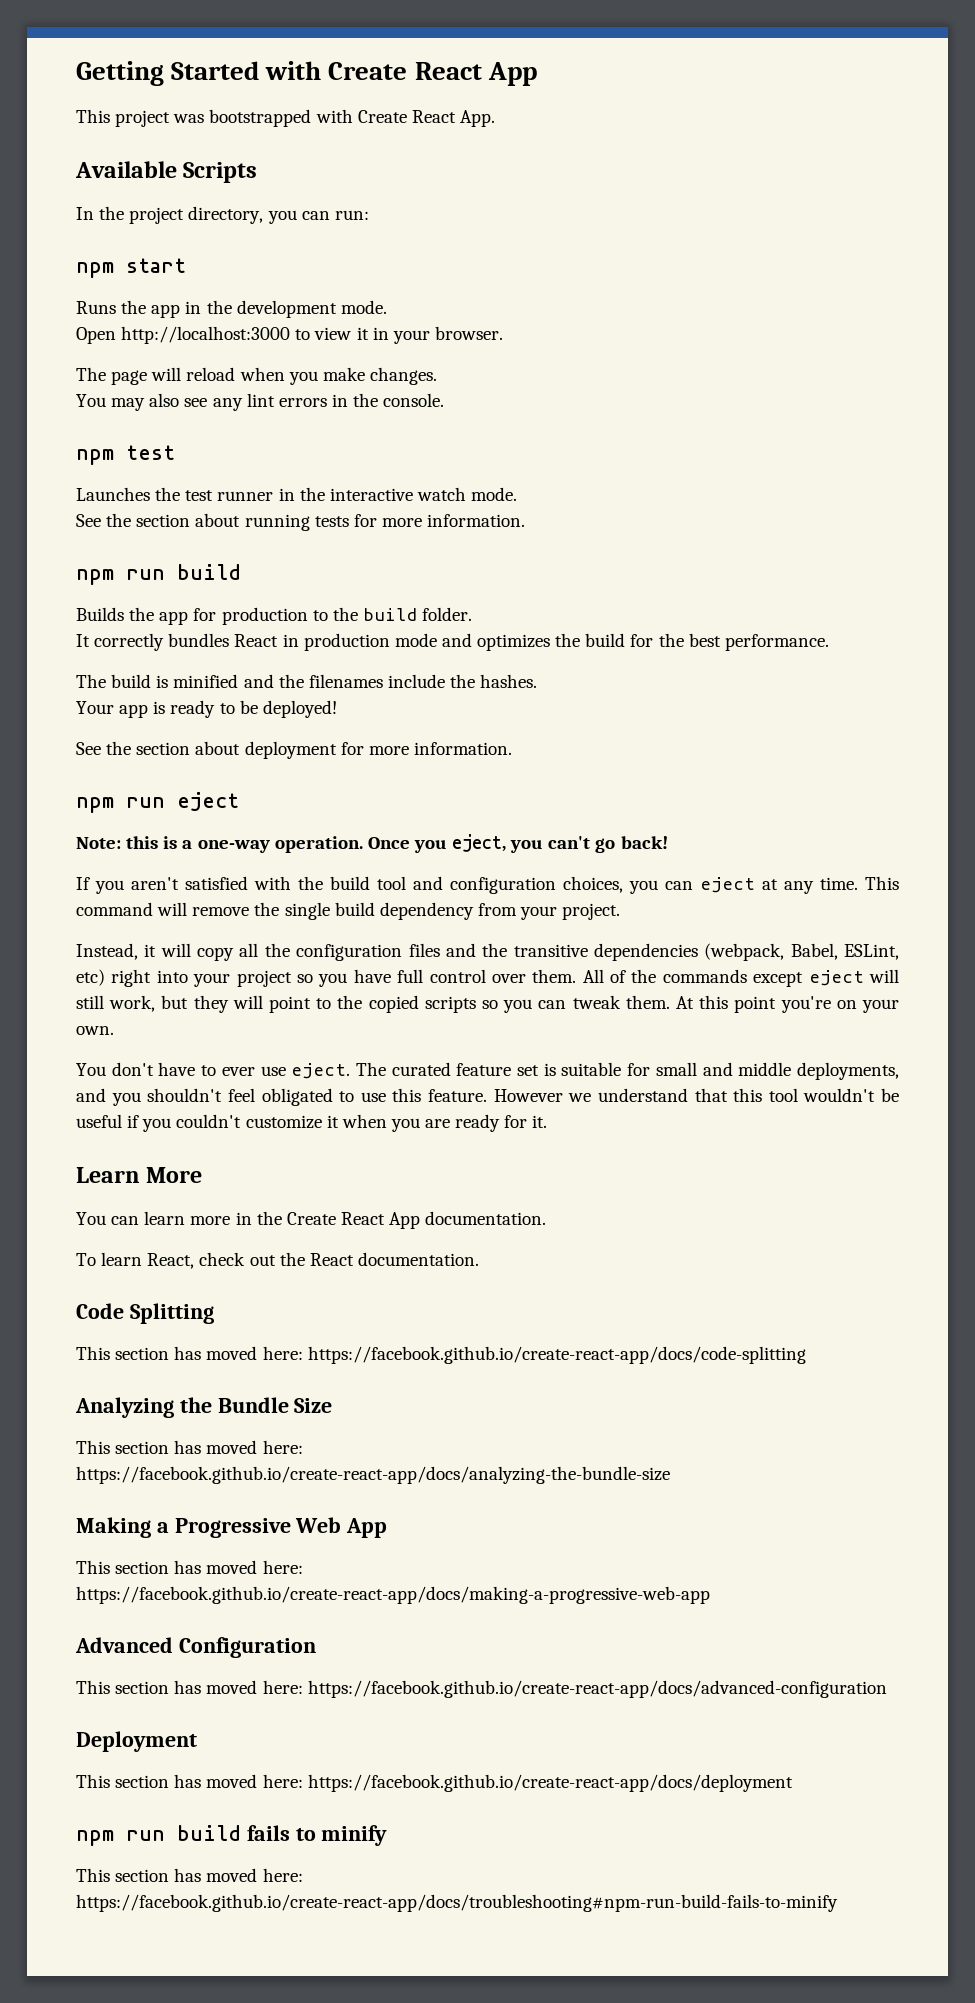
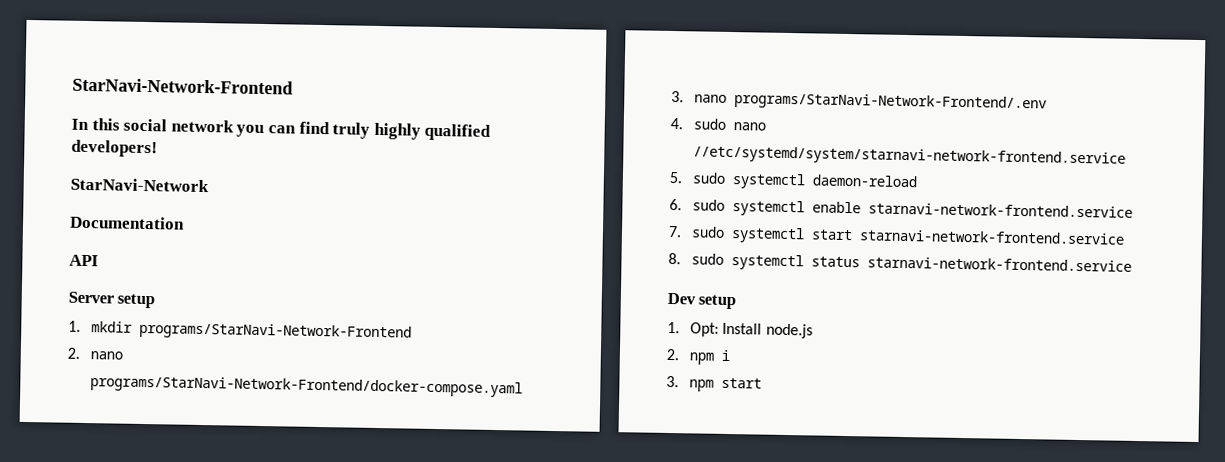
- Getting Started with Create React App
- This project was bootstrapped with Create React App.
- Available Scripts
- In the project directory, you can run:
- npm start
- Runs the app in the development mode.
- Open http://localhost:3000 to view it in your browser.
- The page will reload when you make changes.
- You may also see any lint errors in the console.
- npm test
- Launches the test runner in the interactive watch mode.
- See the section about running tests for more information.
- npm run build
- Builds the app for production to the build folder.
- It correctly bundles React in production mode and optimizes the build for the best performance.
- The build is minified and the filenames include the hashes.
- Your app is ready to be deployed!
- See the section about deployment for more information.
- npm run eject
- Note: this is a one-way operation. Once you eject, you can't go back!
- If you aren't satisfied with the build tool and configuration choices, you can eject at any time. This command will remove the single build dependency from your project.
- Instead, it will copy all the configuration files and the transitive dependencies (webpack, Babel, ESLint, etc) right into your project so you have full control over them. All of the commands except eject will still work, but they will point to the copied scripts so you can tweak them. At this point you're on your own.
- You don't have to ever use eject. The curated feature set is suitable for small and middle deployments, and you shouldn't feel obligated to use this feature. However we understand that this tool wouldn't be useful if you couldn't customize it when you are ready for it.
- Learn More
- You can learn more in the Create React App documentation.
- To learn React, check out the React documentation.
- Code Splitting
- This section has moved here: https://facebook.github.io/create-react-app/docs/code-splitting
- Analyzing the Bundle Size
- This section has moved here: https://facebook.github.io/create-react-app/docs/analyzing-the-bundle-size
- Making a Progressive Web App
- This section has moved here: https://facebook.github.io/create-react-app/docs/making-a-progressive-web-app
- Advanced Configuration
- This section has moved here: https://facebook.github.io/create-react-app/docs/advanced-configuration
- Deployment
- This section has moved here: https://facebook.github.io/create-react-app/docs/deployment
- npm run build fails to minify
- This section has moved here: https://facebook.github.io/create-react-app/docs/troubleshooting#npm-run-build-fails-to-minify
+ StarNavi-Network-Frontend
+ In this social network you can find truly highly qualified developers!
+ StarNavi-Network
+ Documentation
+ API
+ Server setup
+ 1. mkdir programs/StarNavi-Network-Frontend
+ 2. nano programs/StarNavi-Network-Frontend/docker-compose.yaml
+ 3. nano programs/StarNavi-Network-Frontend/.env
+ 4. sudo nano //etc/systemd/system/starnavi-network-frontend.service
+ 5. sudo systemctl daemon-reload
+ 6. sudo systemctl enable starnavi-network-frontend.service
+ 7. sudo systemctl start starnavi-network-frontend.service
+ 8. sudo systemctl status starnavi-network-frontend.service
+ Dev setup
+ 1. Opt: Install node.js
+ 2. npm i
+ 3. npm start

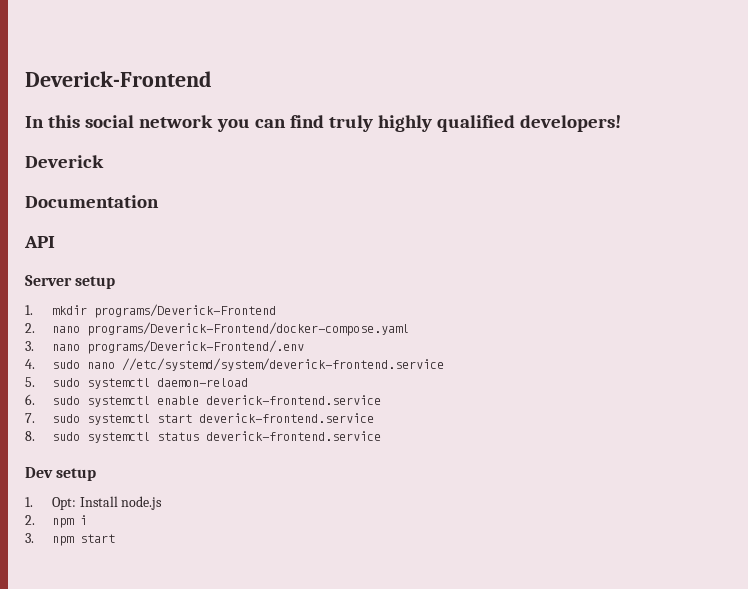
- StarNavi-Network-Frontend
+ Deverick-Frontend
- StarNavi-Network
+ Deverick
- 1. mkdir programs/StarNavi-Network-Frontend
+ 1. mkdir programs/Deverick-Frontend
- 2. nano programs/StarNavi-Network-Frontend/docker-compose.yaml
+ 2. nano programs/Deverick-Frontend/docker-compose.yaml
- 3. nano programs/StarNavi-Network-Frontend/.env
+ 3. nano programs/Deverick-Frontend/.env
- 4. sudo nano //etc/systemd/system/starnavi-network-frontend.service
+ 4. sudo nano //etc/systemd/system/deverick-frontend.service
- 6. sudo systemctl enable starnavi-network-frontend.service
+ 6. sudo systemctl enable deverick-frontend.service
- 7. sudo systemctl start starnavi-network-frontend.service
+ 7. sudo systemctl start deverick-frontend.service
- 8. sudo systemctl status starnavi-network-frontend.service
+ 8. sudo systemctl status deverick-frontend.service

